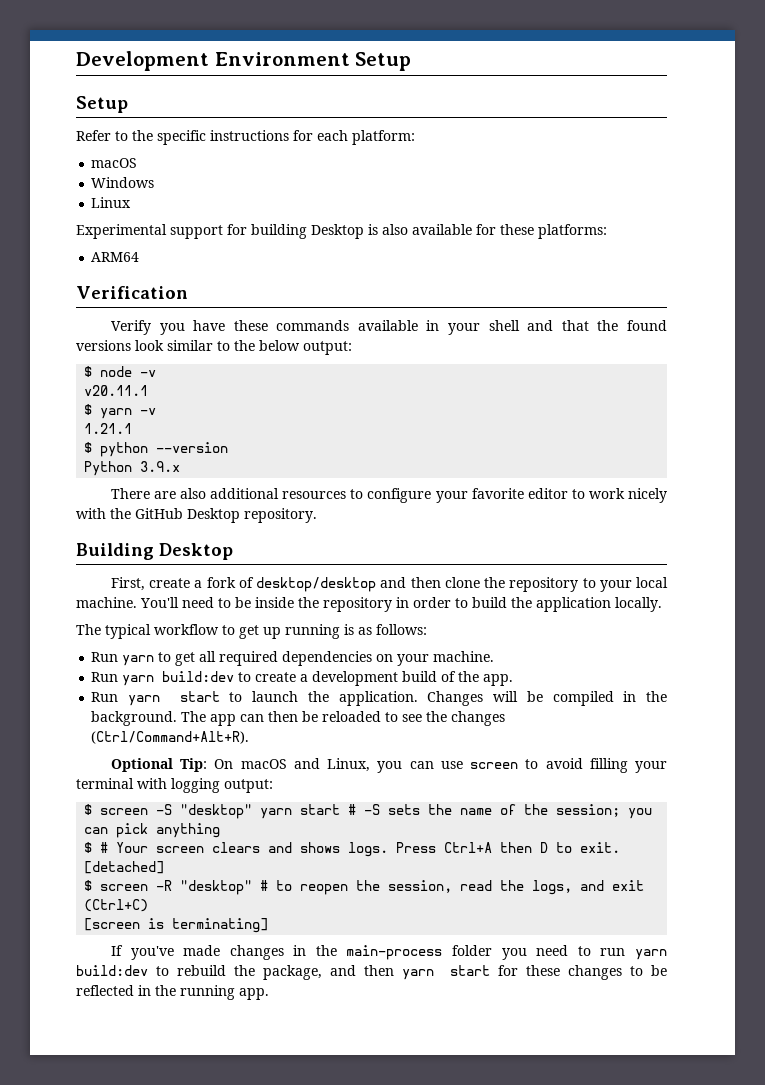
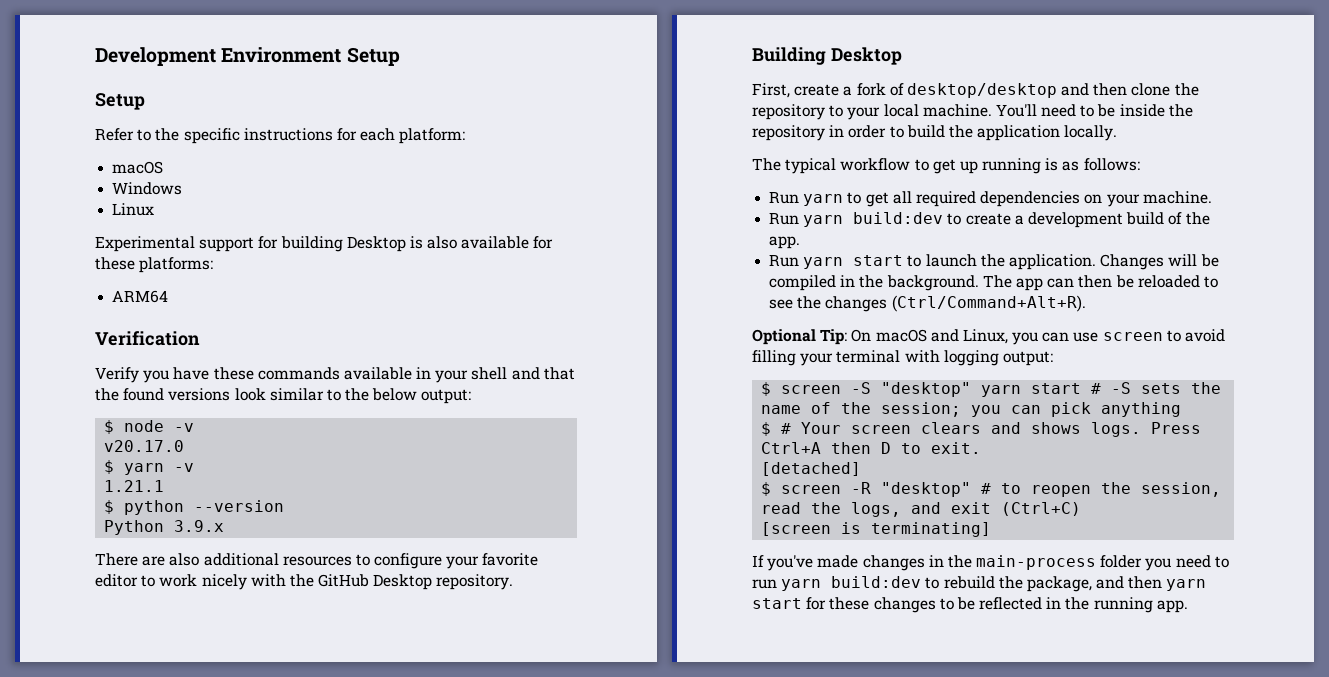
- v20.11.1
+ v20.17.0

